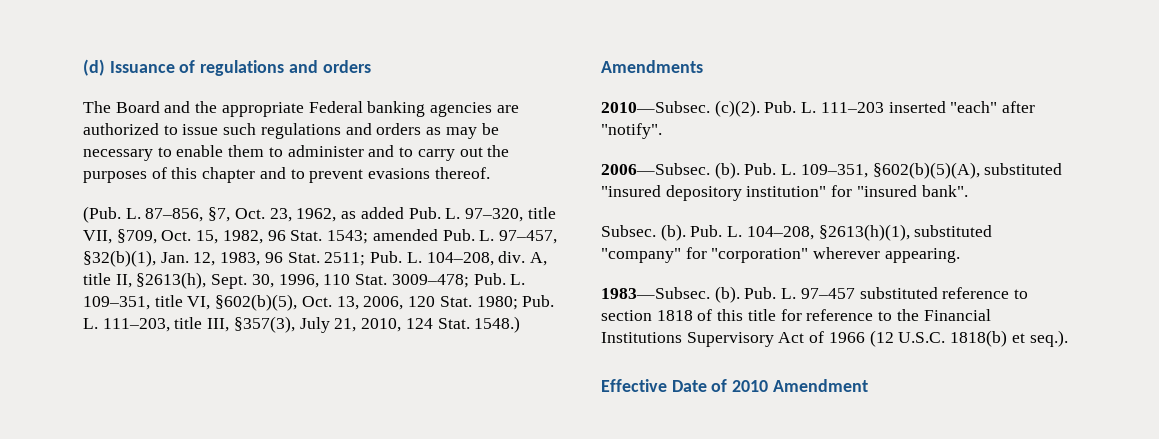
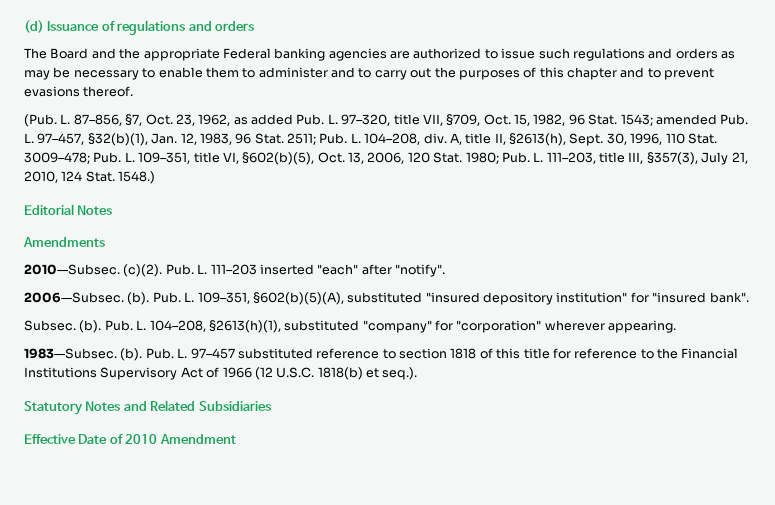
+ Editorial Notes
+ Statutory Notes and Related Subsidiaries

